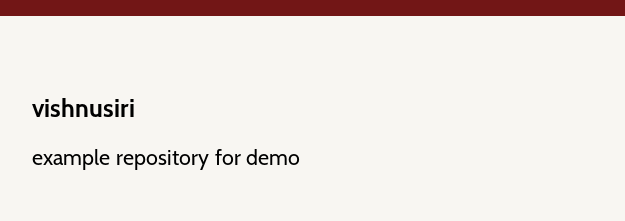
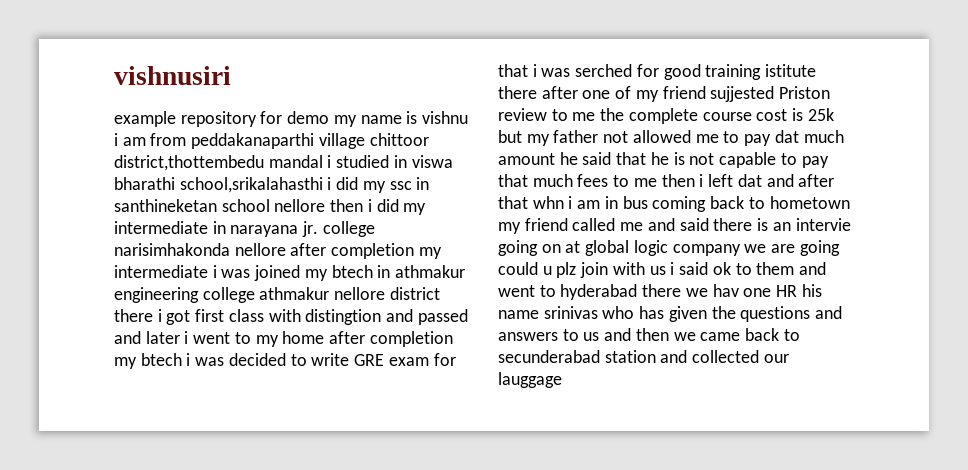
- example repository for demo
+ example repository for demo my name is vishnu i am from peddakanaparthi village chittoor district,thottembedu mandal i studied in viswa bharathi school,srikalahasthi i did my ssc in santhineketan school nellore then i did my intermediate in narayana jr. college narisimhakonda nellore after completion my intermediate i was joined my btech in athmakur engineering college athmakur nellore district there i got first class with distingtion and passed and later i went to my home after completion my btech i was decided to write GRE exam for that i was serched for good training istitute there after one of my friend sujjested Priston review to me the complete course cost is 25k but my father not allowed me to pay dat much amount he said that he is not capable to pay that much fees to me then i left dat and after that whn i am in bus coming back to hometown my friend called me and said there is an intervie going on at global logic company we are going could u plz join with us i said ok to them and went to hyderabad there we hav one HR his name srinivas who has given the questions and answers to us and then we came back to secunderabad station and collected our lauggage

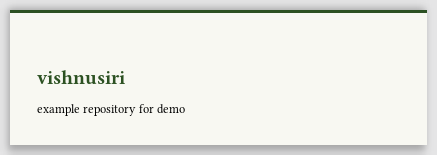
- example repository for demo my name is vishnu i am from peddakanaparthi village chittoor district,thottembedu mandal i studied in viswa bharathi school,srikalahasthi i did my ssc in santhineketan school nellore then i did my intermediate in narayana jr. college narisimhakonda nellore after completion my intermediate i was joined my btech in athmakur engineering college athmakur nellore district there i got first class with distingtion and passed and later i went to my home after completion my btech i was decided to write GRE exam for that i was serched for good training istitute there after one of my friend sujjested Priston review to me the complete course cost is 25k but my father not allowed me to pay dat much amount he said that he is not capable to pay that much fees to me then i left dat and after that whn i am in bus coming back to hometown my friend called me and said there is an intervie going on at global logic company we are going could u plz join with us i said ok to them and went to hyderabad there we hav one HR his name srinivas who has given the questions and answers to us and then we came back to secunderabad station and collected our lauggage
+ example repository for demo

